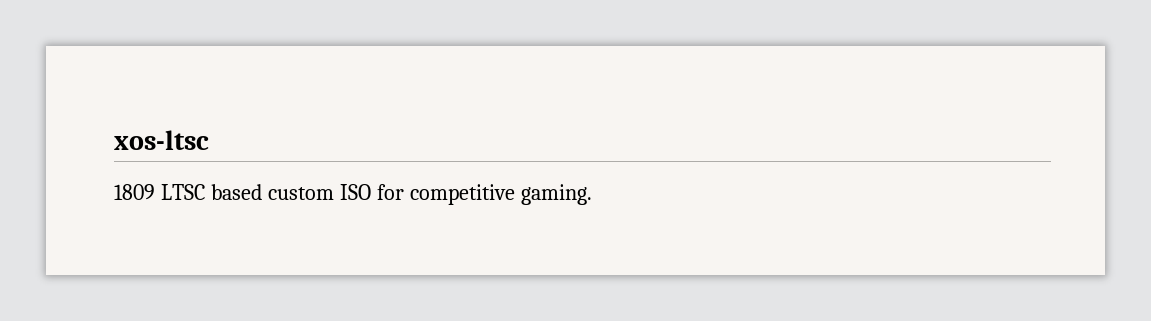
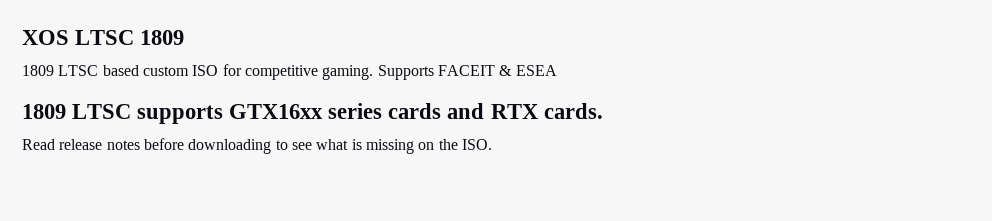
- xos-ltsc
+ XOS LTSC 1809
+ Supports FACEIT & ESEA
+ 1809 LTSC supports GTX16xx series cards and RTX cards.
+ Read release notes before downloading to see what is missing on the ISO.

